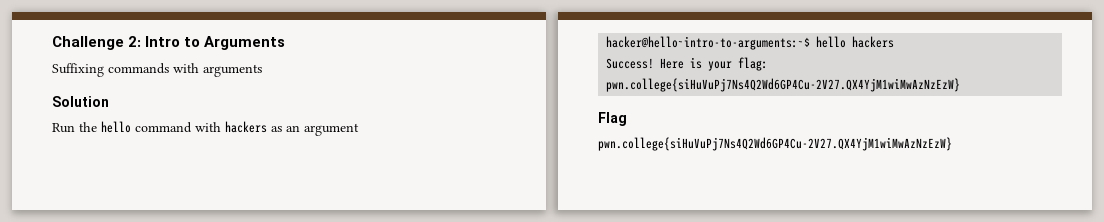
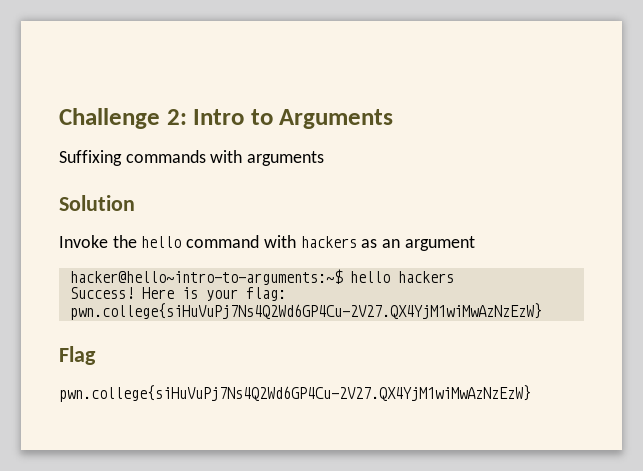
- Run the hello command with hackers as an argument
+ Invoke the hello command with hackers as an argument

